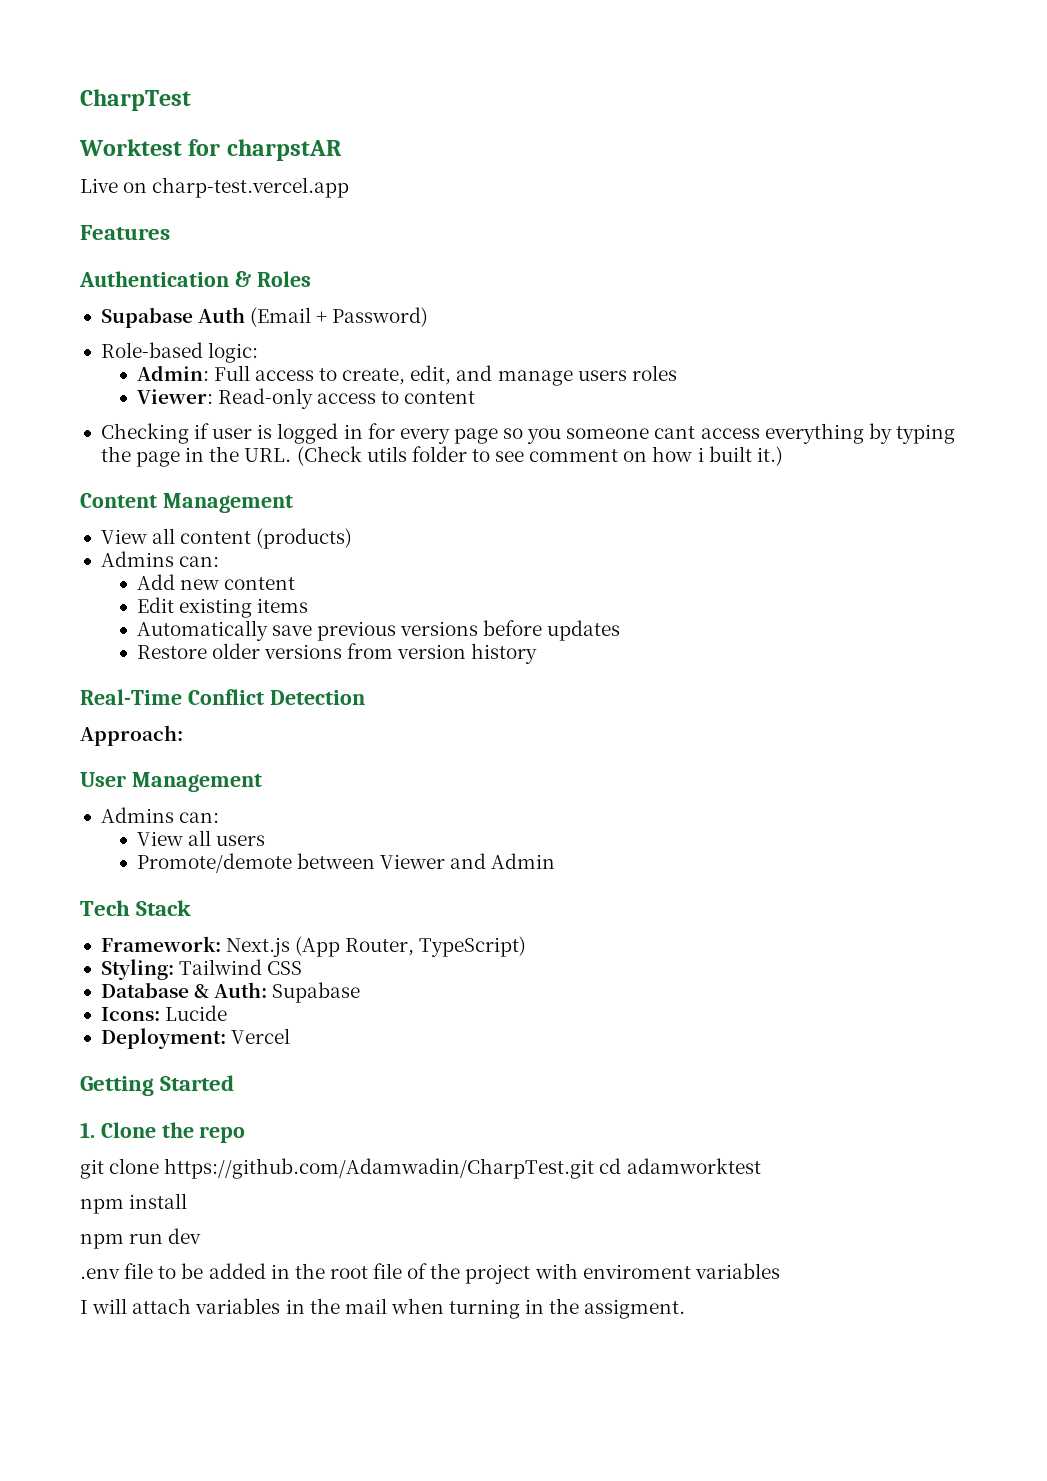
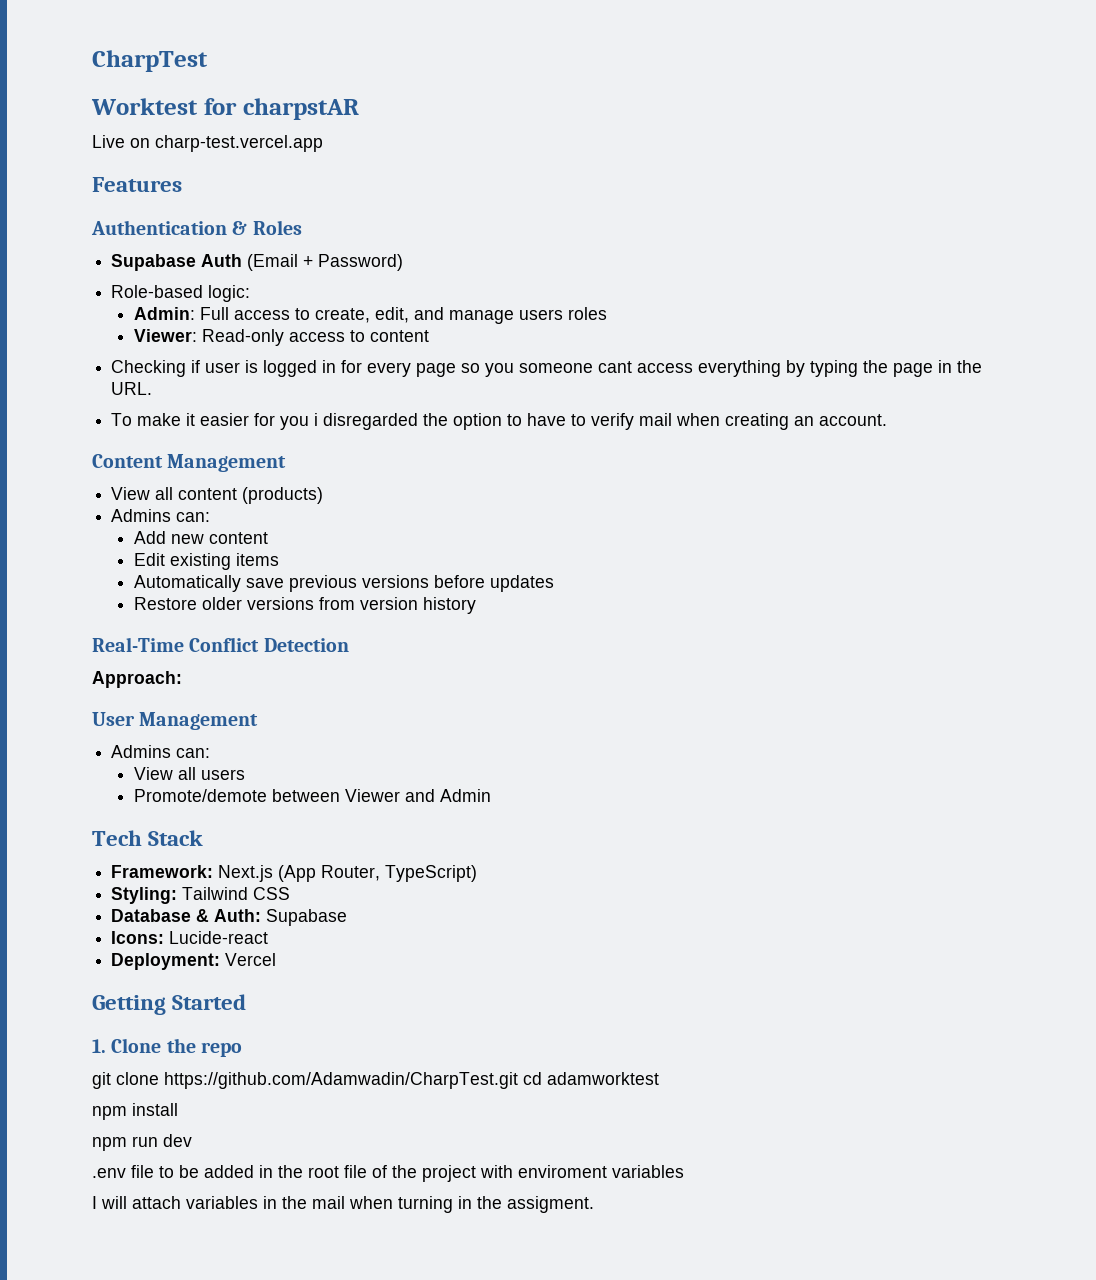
- Checking if user is logged in for every page so you someone cant access everything by typing the page in the URL. (Check utils folder to see comment on how i built it.)
+ Checking if user is logged in for every page so you someone cant access everything by typing the page in the URL.
+ To make it easier for you i disregarded the option to have to verify mail when creating an account.
- Icons: Lucide
+ Icons: Lucide-react

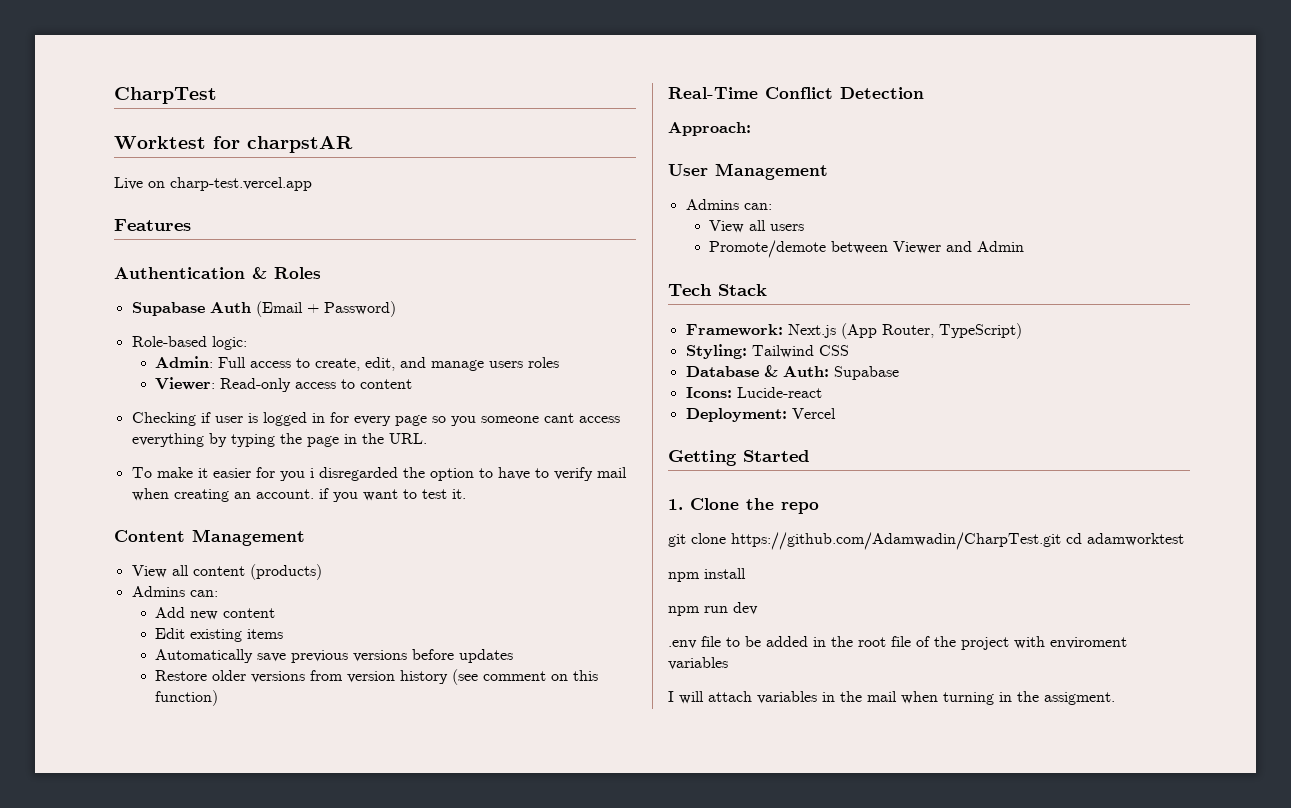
- To make it easier for you i disregarded the option to have to verify mail when creating an account.
+ To make it easier for you i disregarded the option to have to verify mail when creating an account. if you want to test it.
- Restore older versions from version history
+ Restore older versions from version history (see comment on this function)

